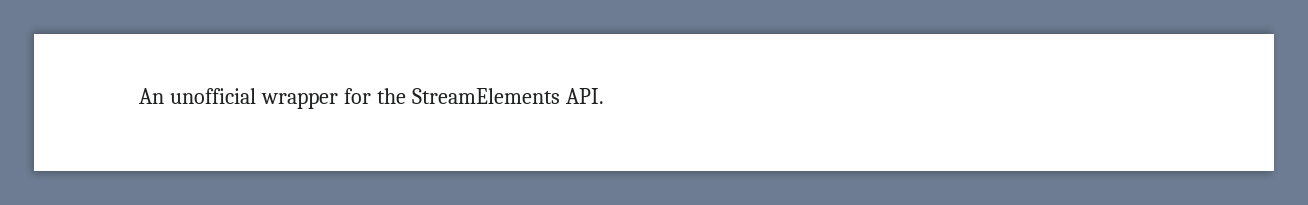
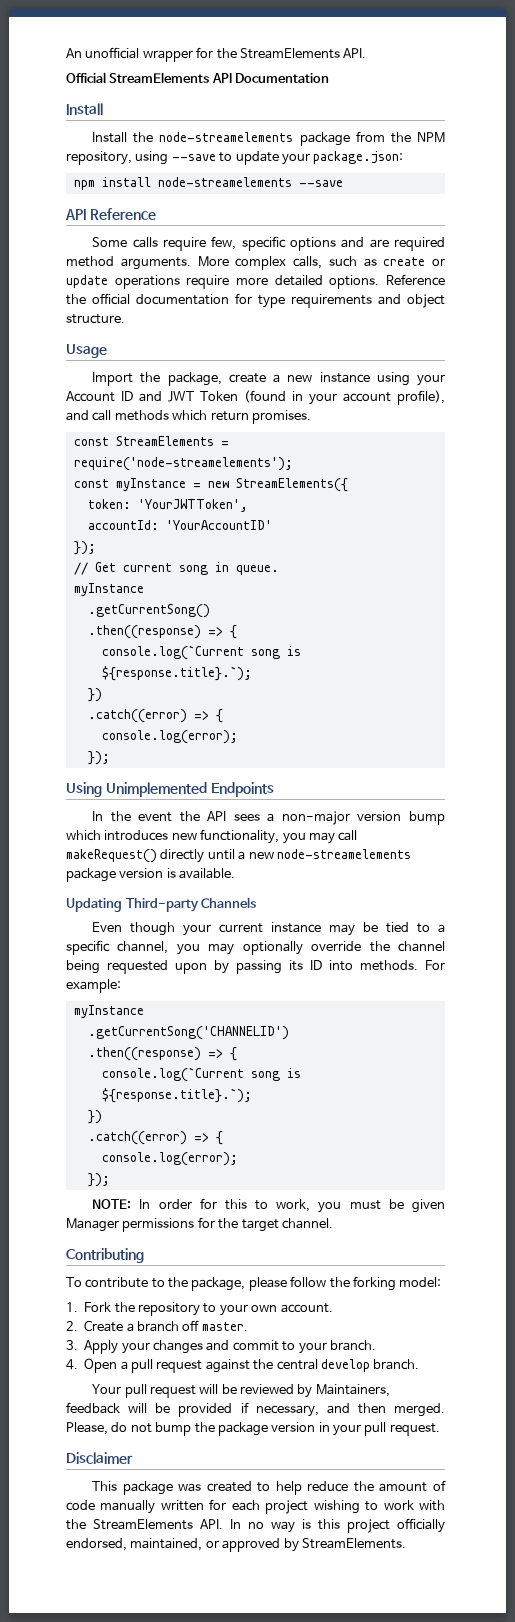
+ Official StreamElements API Documentation
+ Install
+ Install the node-streamelements package from the NPM repository, using --save to update your package.json:
+ npm install node-streamelements --save
+ API Reference
+ Some calls require few, specific options and are required method arguments. More complex calls, such as create or update operations require more detailed options. Reference the official documentation for type requirements and object structure.
+ Usage
+ Import the package, create a new instance using your Account ID and JWT Token (found in your account profile), and call methods which return promises.
+ const StreamElements = require('node-streamelements');
+ const myInstance = new StreamElements({
+ token: 'YourJWTToken',
+ accountId: 'YourAccountID'
+ });
+ // Get current song in queue.
+ myInstance
+ .getCurrentSong()
+ .then((response) => {
+ console.log(`Current song is ${response.title}.`);
+ })
+ .catch((error) => {
+ console.log(error);
+ });
+ Using Unimplemented Endpoints
+ In the event the API sees a non-major version bump which introduces new functionality, you may call makeRequest() directly until a new node-streamelements package version is available.
+ Updating Third-party Channels
+ Even though your current instance may be tied to a specific channel, you may optionally override the channel being requested upon by passing its ID into methods. For example:
+ myInstance
+ .getCurrentSong('CHANNELID')
+ .then((response) => {
+ console.log(`Current song is ${response.title}.`);
+ })
+ .catch((error) => {
+ console.log(error);
+ });
+ NOTE: In order for this to work, you must be given Manager permissions for the target channel.
+ Contributing
+ To contribute to the package, please follow the forking model:
+ 1. Fork the repository to your own account.
+ 2. Create a branch off master.
+ 3. Apply your changes and commit to your branch.
+ 4. Open a pull request against the central develop branch.
+ Your pull request will be reviewed by Maintainers, feedback will be provided if necessary, and then merged. Please, do not bump the package version in your pull request.
+ Disclaimer
+ This package was created to help reduce the amount of code manually written for each project wishing to work with the StreamElements API. In no way is this project officially endorsed, maintained, or approved by StreamElements.

